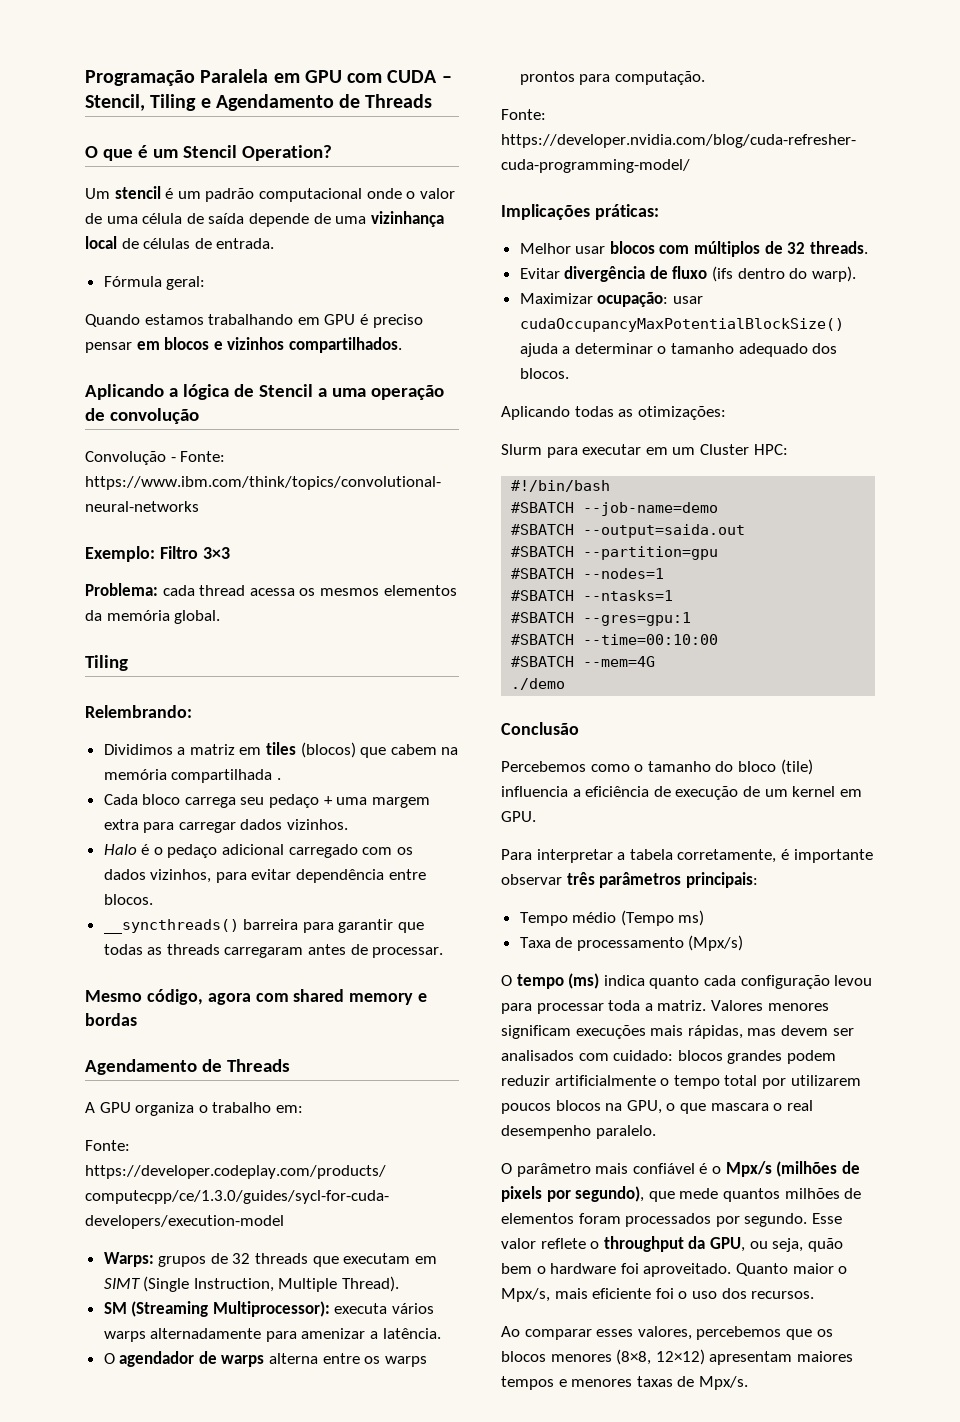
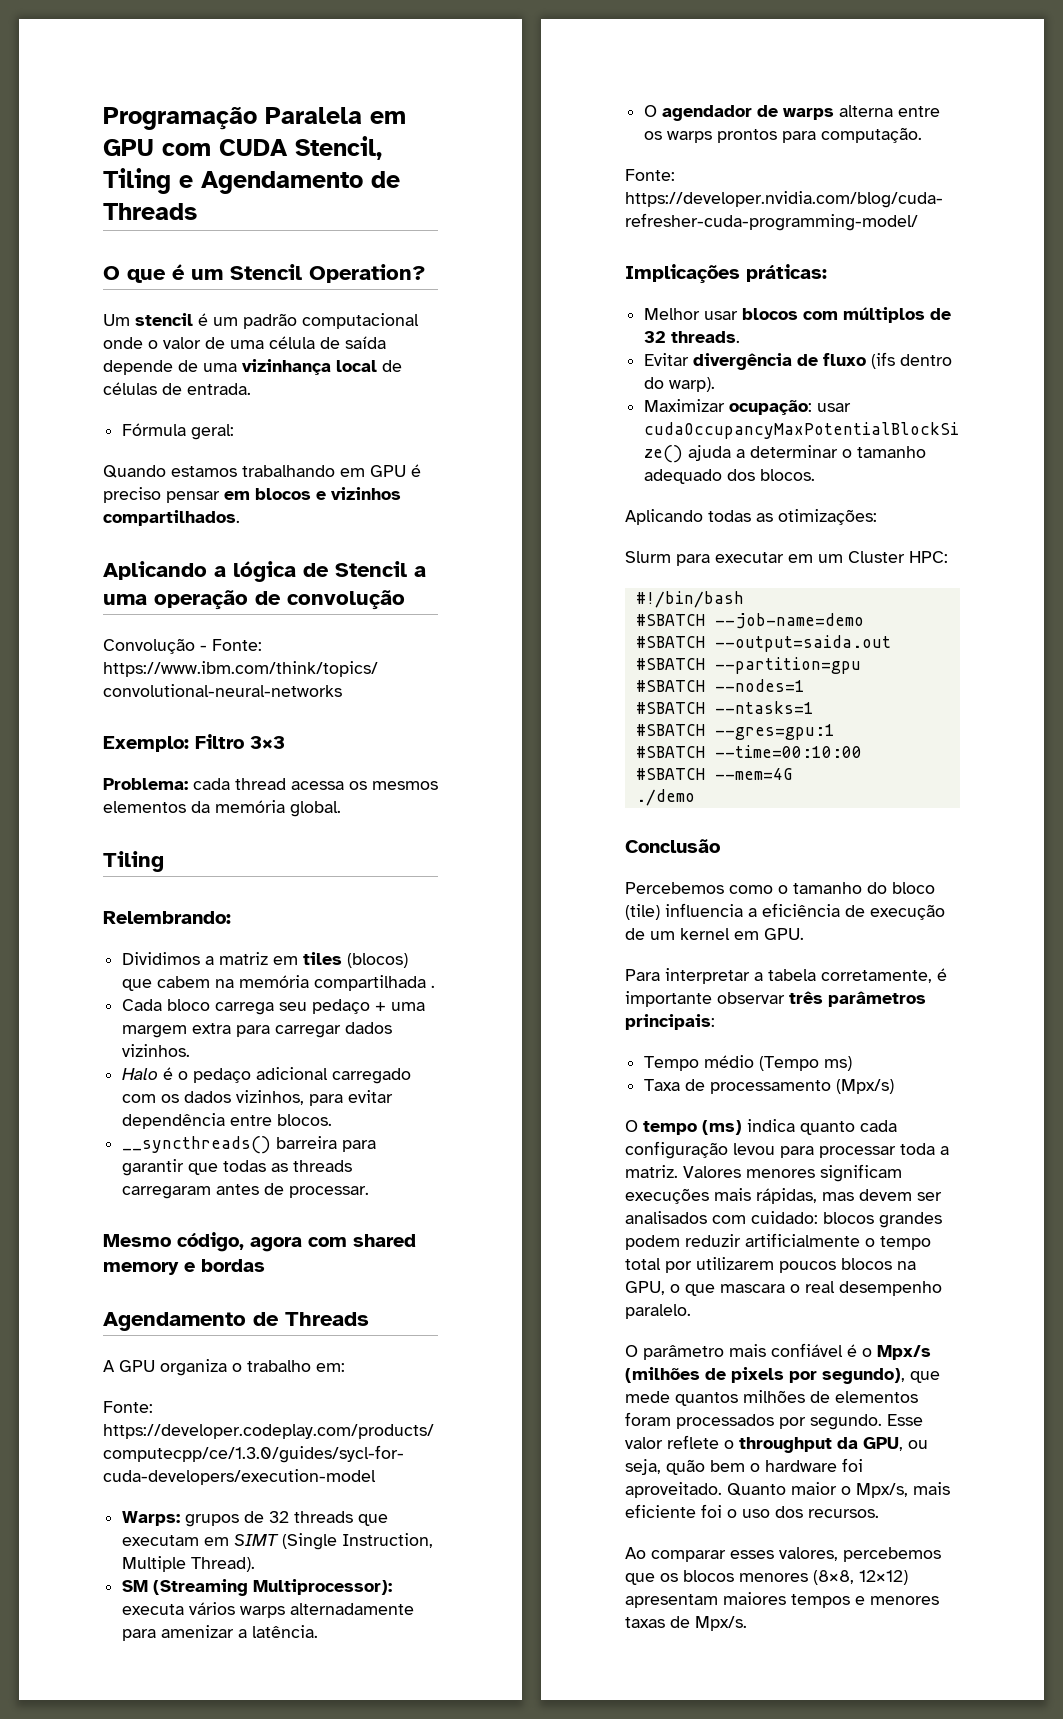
- Programação Paralela em GPU com CUDA – Stencil, Tiling e Agendamento de Threads
+ Programação Paralela em GPU com CUDA Stencil, Tiling e Agendamento de Threads

